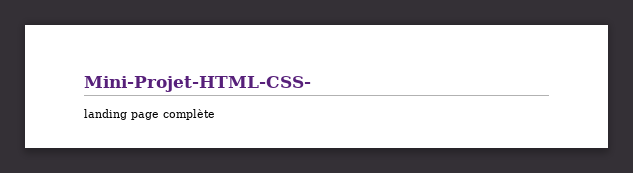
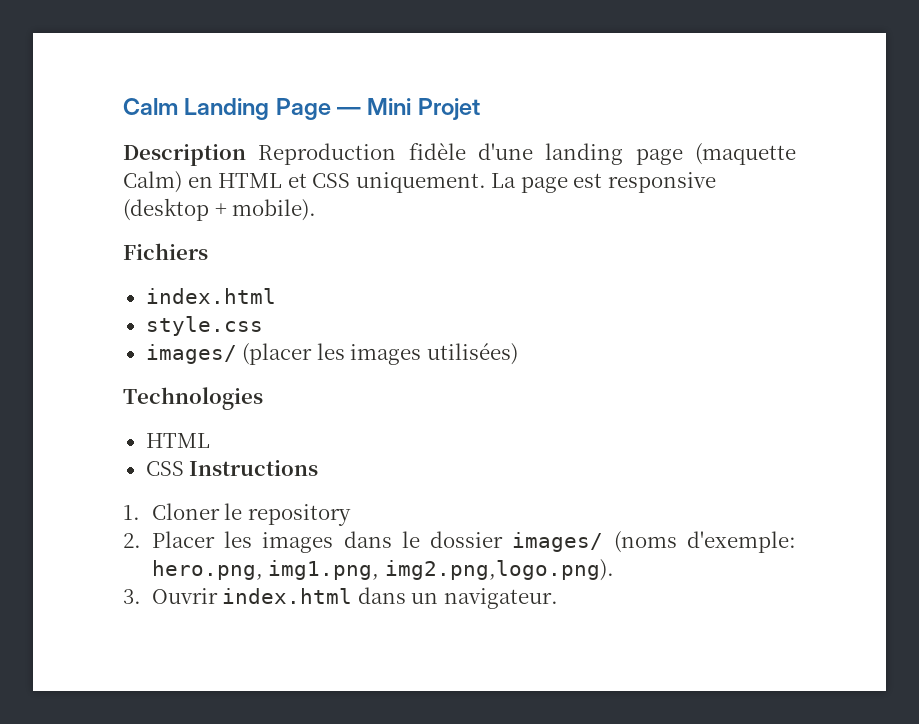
- Mini-Projet-HTML-CSS-
- landing page complète
+ Calm Landing Page — Mini Projet
+ Description Reproduction fidèle d'une landing page (maquette Calm) en HTML et CSS uniquement. La page est responsive (desktop + mobile).
+ Fichiers
+ index.html
+ style.css
+ images/ (placer les images utilisées)
+ Technologies
+ HTML
+ CSS Instructions
+ 1. Cloner le repository
+ 2. Placer les images dans le dossier images/ (noms d'exemple: hero.png, img1.png, img2.png,logo.png).
+ 3. Ouvrir index.html dans un navigateur.

